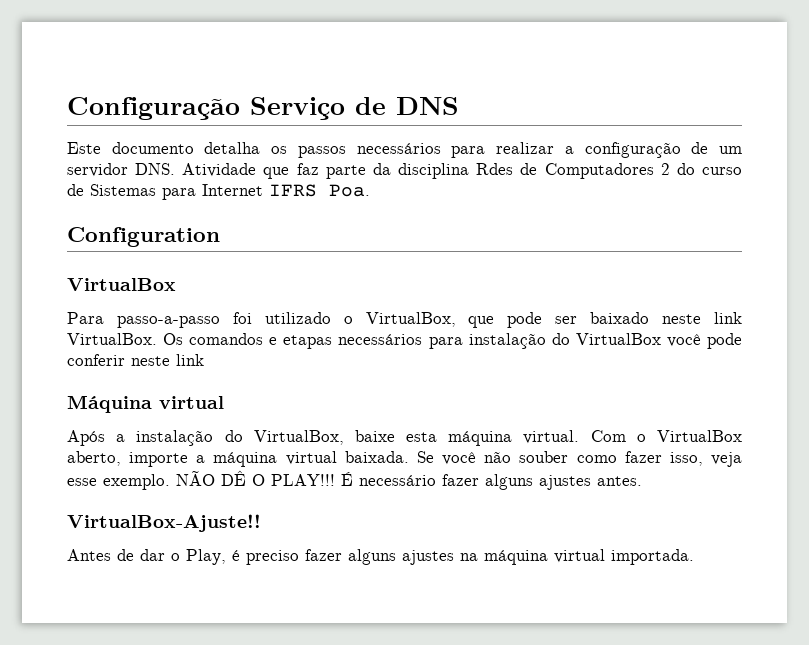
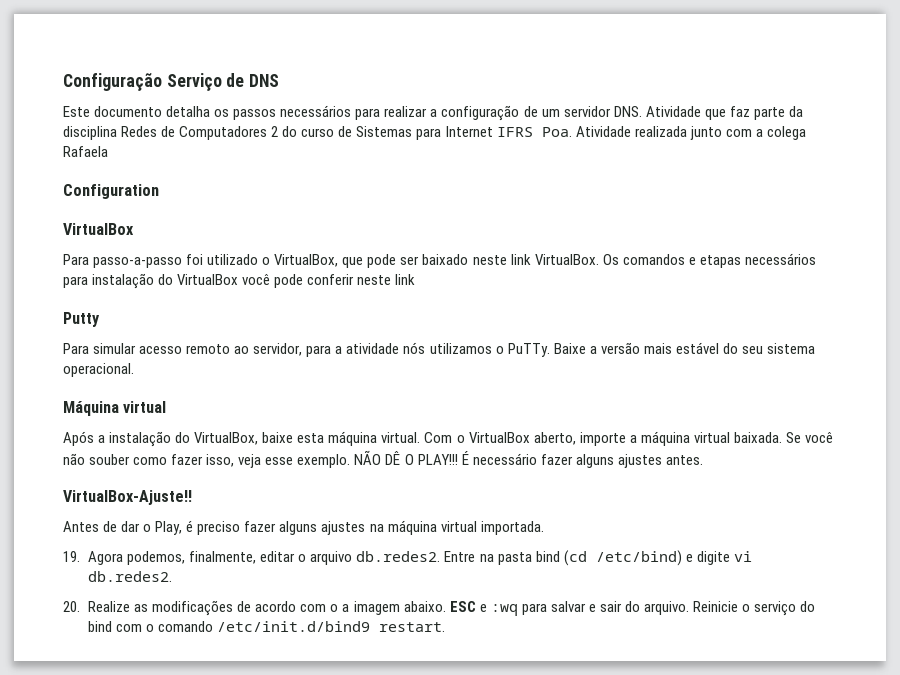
- Este documento detalha os passos necessários para realizar a configuração de um servidor DNS. Atividade que faz parte da disciplina Rdes de Computadores 2 do curso de Sistemas para Internet IFRS Poa.
+ Este documento detalha os passos necessários para realizar a configuração de um servidor DNS. Atividade que faz parte da disciplina Redes de Computadores 2 do curso de Sistemas para Internet IFRS Poa. Atividade realizada junto com a colega Rafaela
+ Putty
+ Para simular acesso remoto ao servidor, para a atividade nós utilizamos o PuTTy. Baixe a versão mais estável do seu sistema operacional.
+ 19. Agora podemos, finalmente, editar o arquivo db.redes2. Entre na pasta bind (cd /etc/bind) e digite vi db.redes2.
+ 20. Realize as modificações de acordo com o a imagem abaixo. ESC e :wq para salvar e sair do arquivo. Reinicie o serviço do bind com o comando /etc/init.d/bind9 restart.

